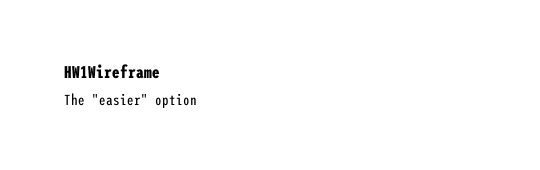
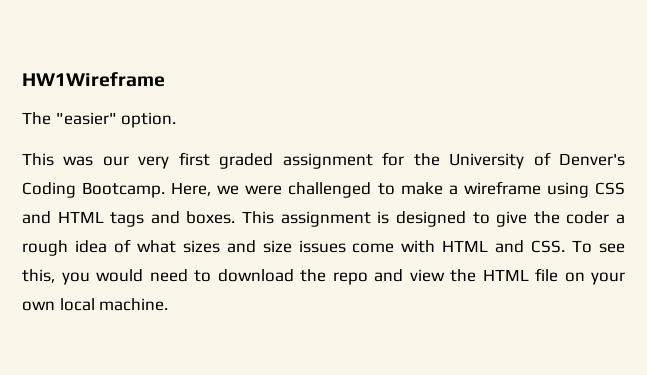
- The "easier" option
+ The "easier" option.
+ This was our very first graded assignment for the University of Denver's Coding Bootcamp. Here, we were challenged to make a wireframe using CSS and HTML tags and boxes. This assignment is designed to give the coder a rough idea of what sizes and size issues come with HTML and CSS. To see this, you would need to download the repo and view the HTML file on your own local machine.

